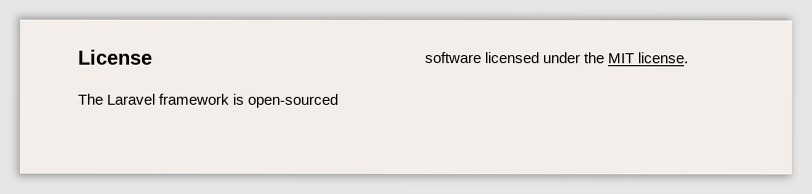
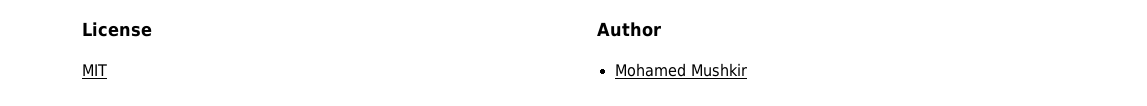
- The Laravel framework is open-sourced software licensed under the MIT license.
+ MIT
+ Author
+ Mohamed Mushkir

